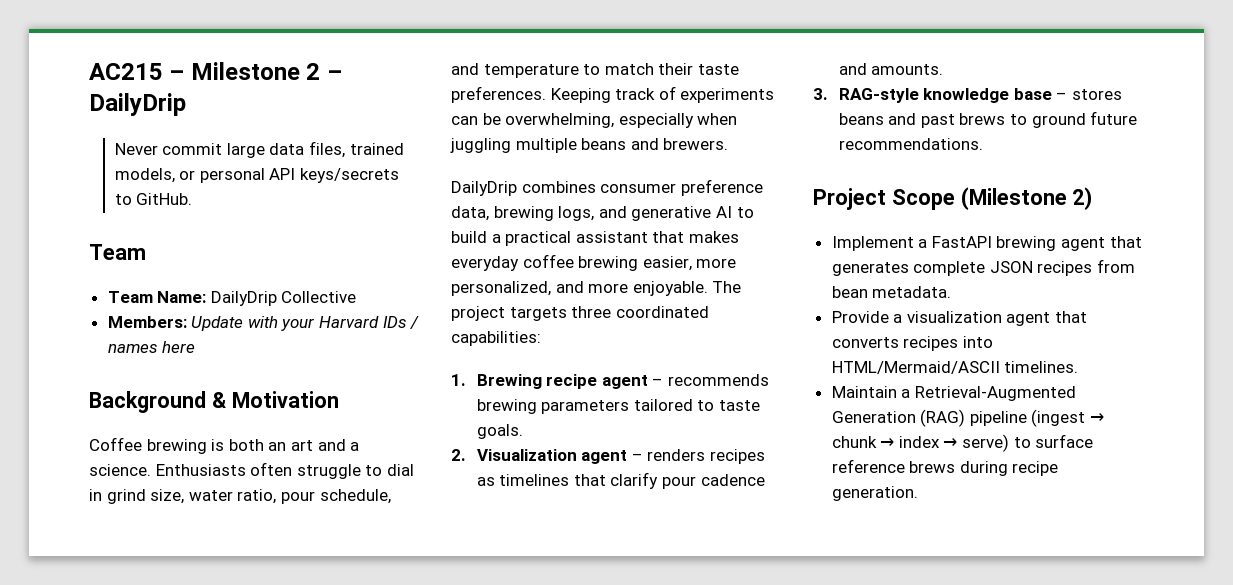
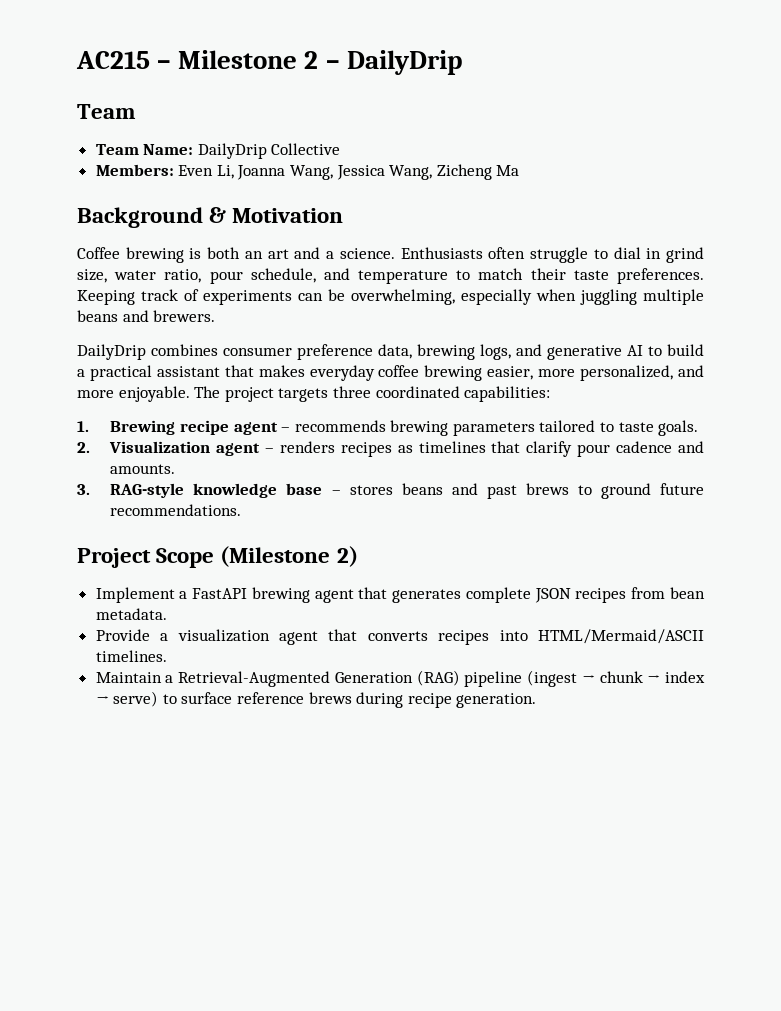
- Never commit large data files, trained models, or personal API keys/secrets to GitHub.
- Members: Update with your Harvard IDs / names here
+ Members: Even Li, Joanna Wang, Jessica Wang, Zicheng Ma

